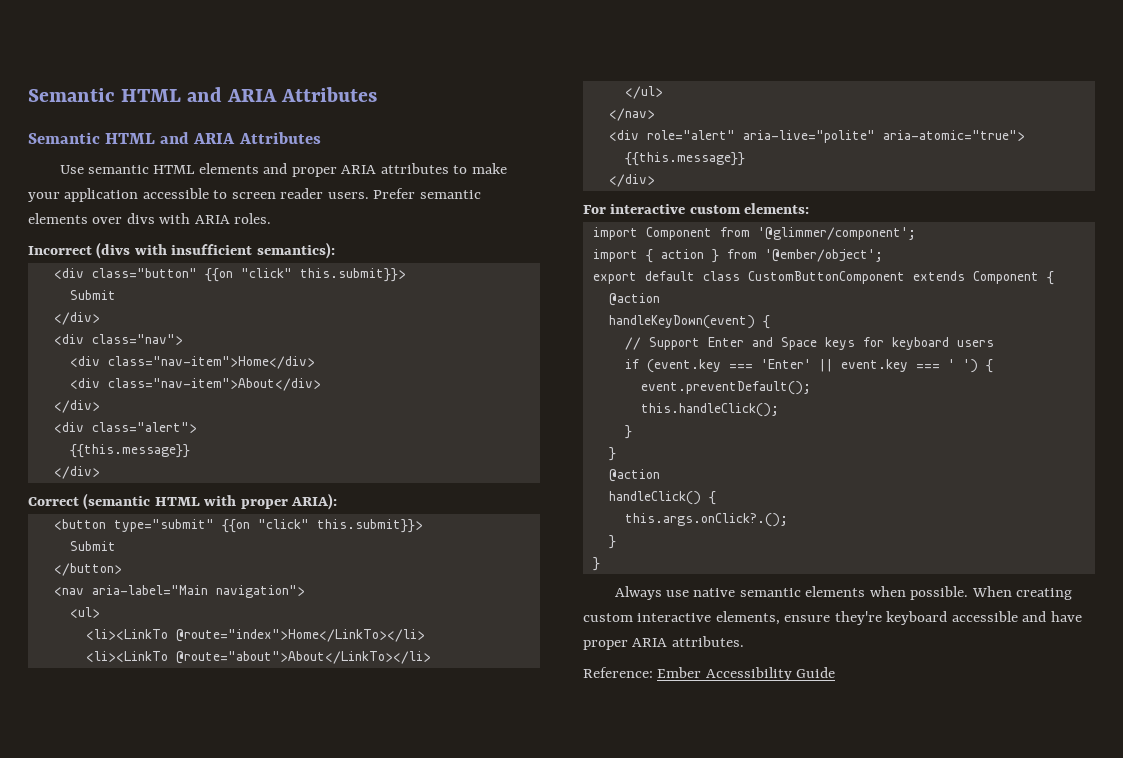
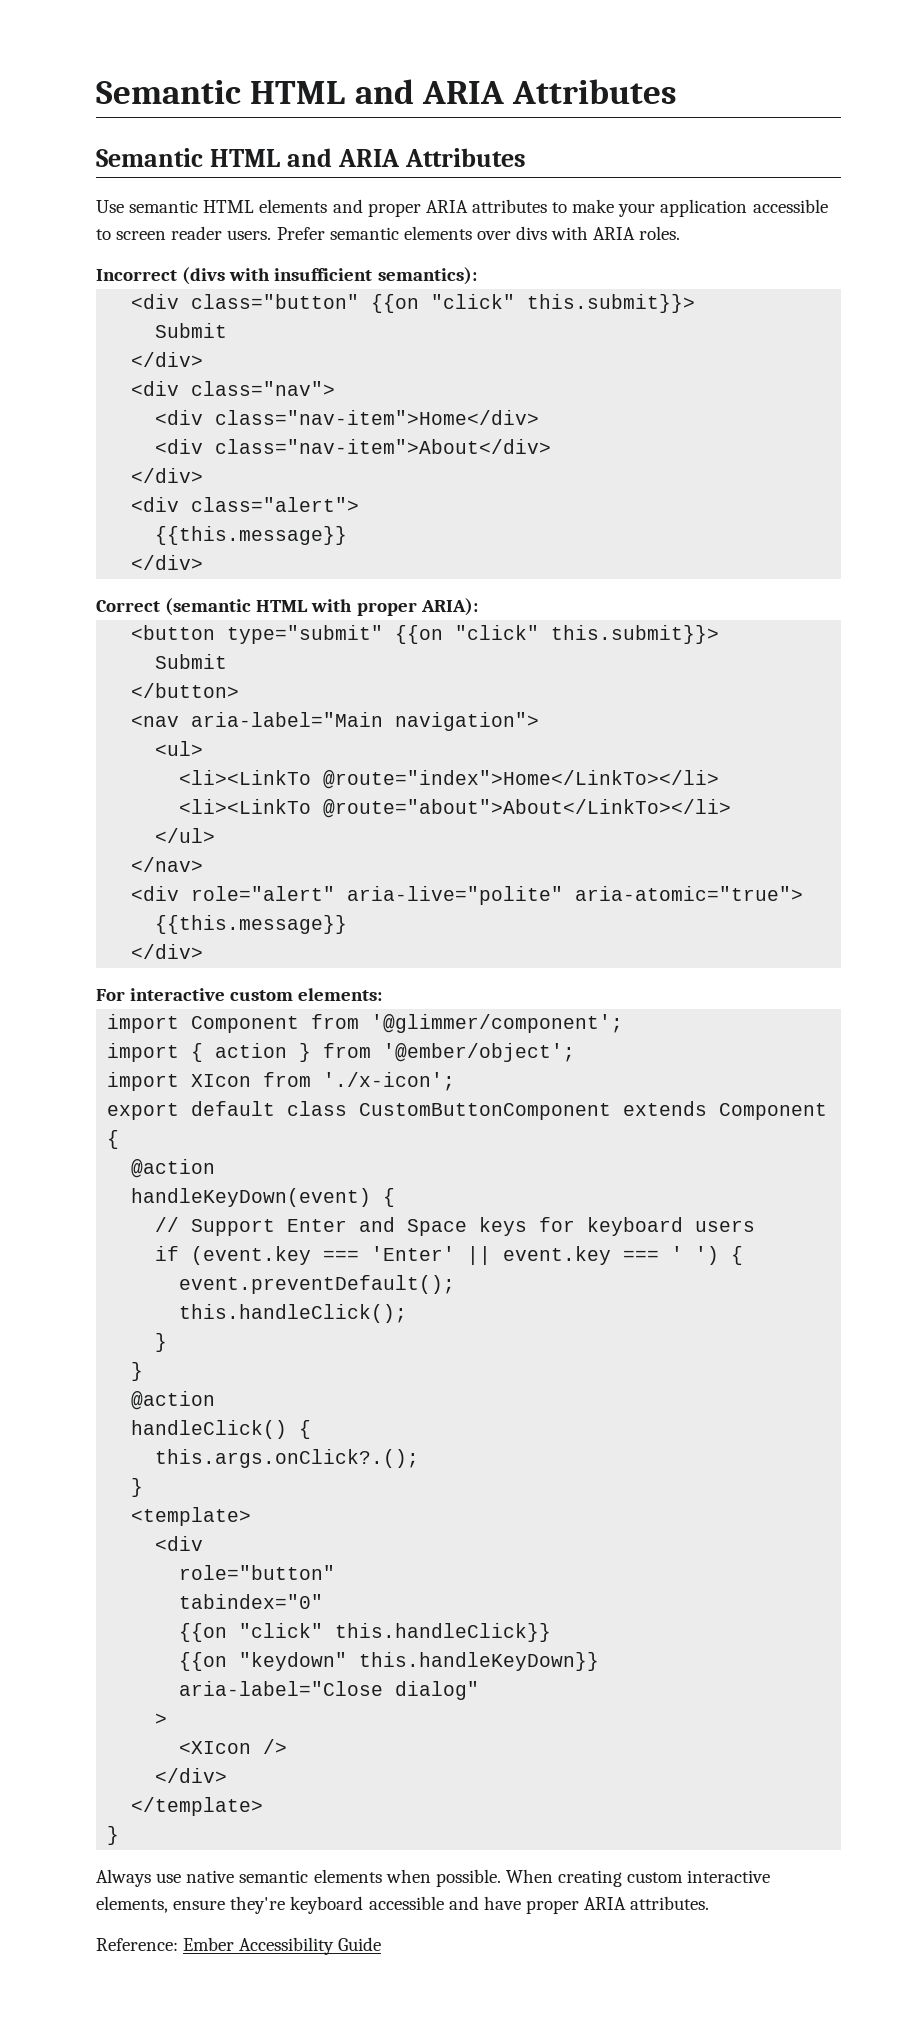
+ import XIcon from './x-icon';
+ <template>
+ <div
+ role="button"
+ tabindex="0"
+ {{on "click" this.handleClick}}
+ {{on "keydown" this.handleKeyDown}}
+ aria-label="Close dialog"
+ >
+ <XIcon />
+ </div>
+ </template>

